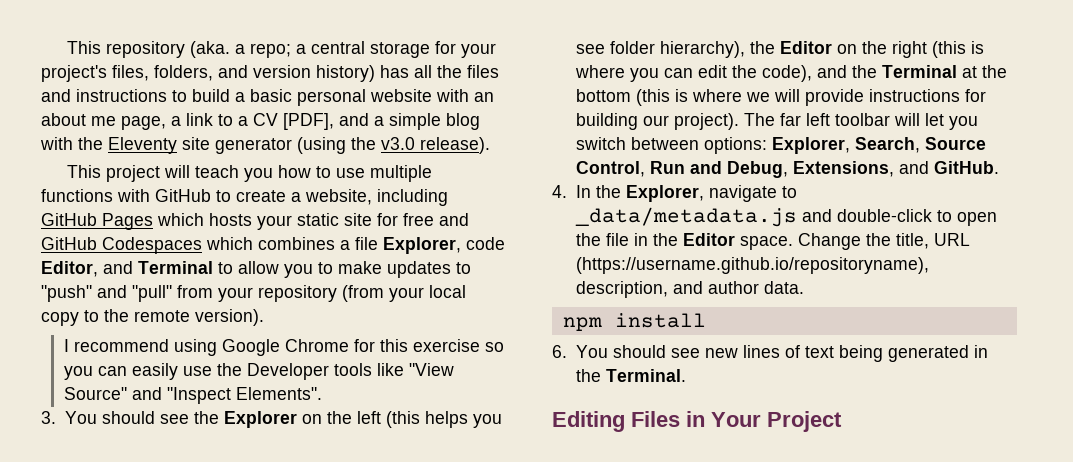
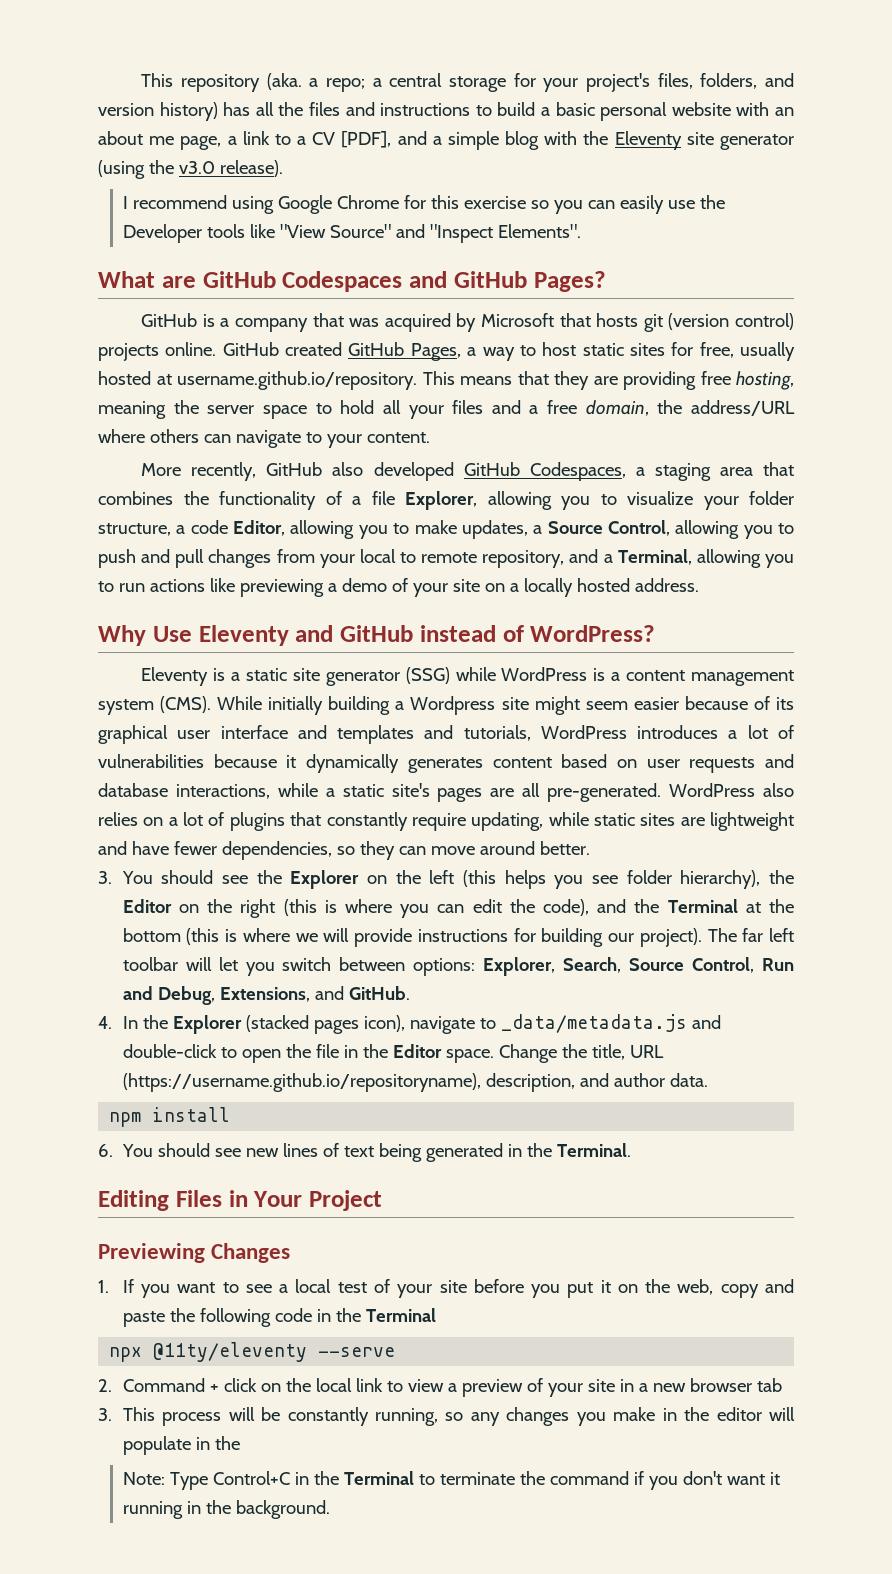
- This project will teach you how to use multiple functions with GitHub to create a website, including GitHub Pages which hosts your static site for free and GitHub Codespaces which combines a file Explorer, code Editor, and Terminal to allow you to make updates to "push" and "pull" from your repository (from your local copy to the remote version).
+ What are GitHub Codespaces and GitHub Pages?
+ GitHub is a company that was acquired by Microsoft that hosts git (version control) projects online. GitHub created GitHub Pages, a way to host static sites for free, usually hosted at username.github.io/repository. This means that they are providing free hosting, meaning the server space to hold all your files and a free domain, the address/URL where others can navigate to your content.
+ More recently, GitHub also developed GitHub Codespaces, a staging area that combines the functionality of a file Explorer, allowing you to visualize your folder structure, a code Editor, allowing you to make updates, a Source Control, allowing you to push and pull changes from your local to remote repository, and a Terminal, allowing you to run actions like previewing a demo of your site on a locally hosted address.
+ Why Use Eleventy and GitHub instead of WordPress?
+ Eleventy is a static site generator (SSG) while WordPress is a content management system (CMS). While initially building a Wordpress site might seem easier because of its graphical user interface and templates and tutorials, WordPress introduces a lot of vulnerabilities because it dynamically generates content based on user requests and database interactions, while a static site's pages are all pre-generated. WordPress also relies on a lot of plugins that constantly require updating, while static sites are lightweight and have fewer dependencies, so they can move around better.
- 4. In the Explorer, navigate to _data/metadata.js and double-click to open the file in the Editor space.
+ 4. In the Explorer (stacked pages icon), navigate to _data/metadata.js and double-click to open the file in the Editor space.
+ Previewing Changes
+ 1. If you want to see a local test of your site before you put it on the web, copy and paste the following code in the Terminal
+ npx @11ty/eleventy --serve
+ 2. Command + click on the local link to view a preview of your site in a new browser tab
+ 3. This process will be constantly running, so any changes you make in the editor will populate in the
+ Note: Type Control+C in the Terminal to terminate the command if you don't want it running in the background.

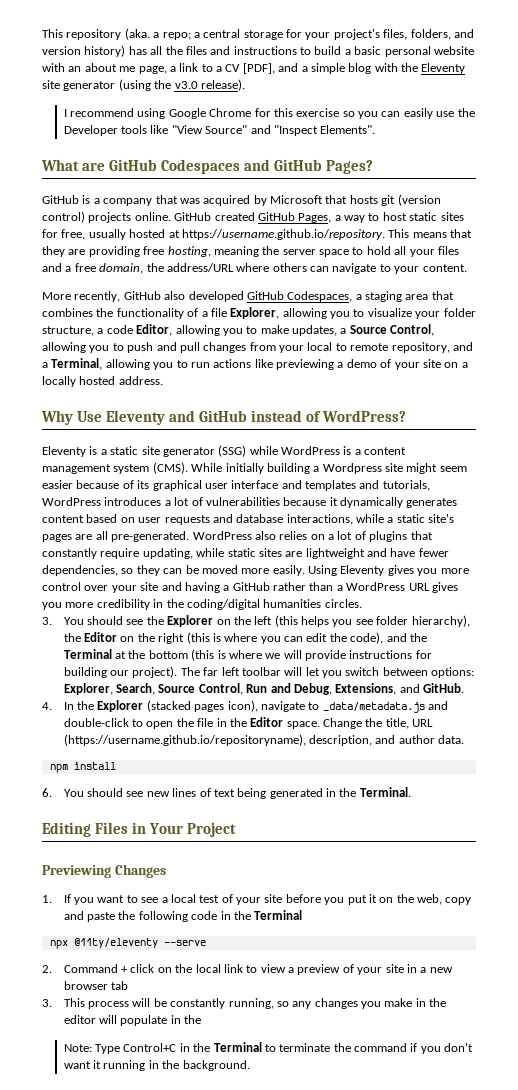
- GitHub created GitHub Pages, a way to host static sites for free, usually hosted at username.github.io/repository. This means that they are providing free hosting, meaning the server space to hold all your files and a free domain, the address/URL where others can navigate to your content.
+ GitHub created GitHub Pages, a way to host static sites for free, usually hosted at https://username.github.io/repository. This means that they are providing free hosting, meaning the server space to hold all your files and a free domain, the address/URL where others can navigate to your content.
- WordPress also relies on a lot of plugins that constantly require updating, while static sites are lightweight and have fewer dependencies, so they can move around better.
+ WordPress also relies on a lot of plugins that constantly require updating, while static sites are lightweight and have fewer dependencies, so they can be moved more easily. Using Eleventy gives you more control over your site and having a GitHub rather than a WordPress URL gives you more credibility in the coding/digital humanities circles.

